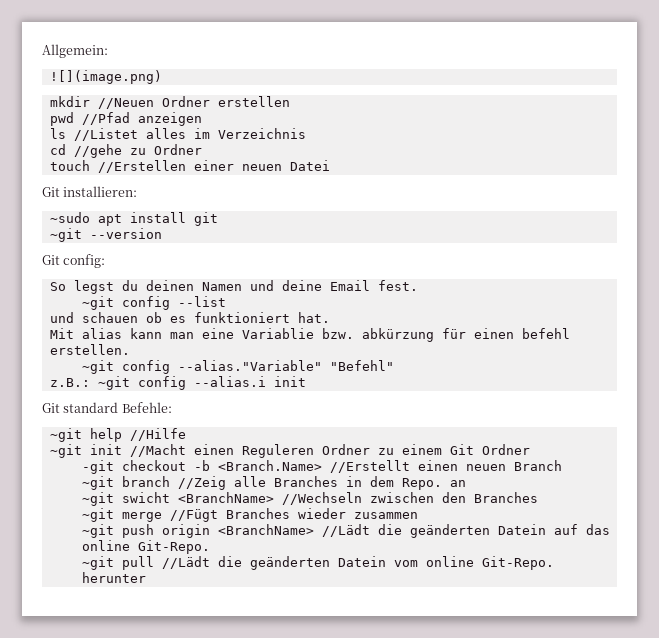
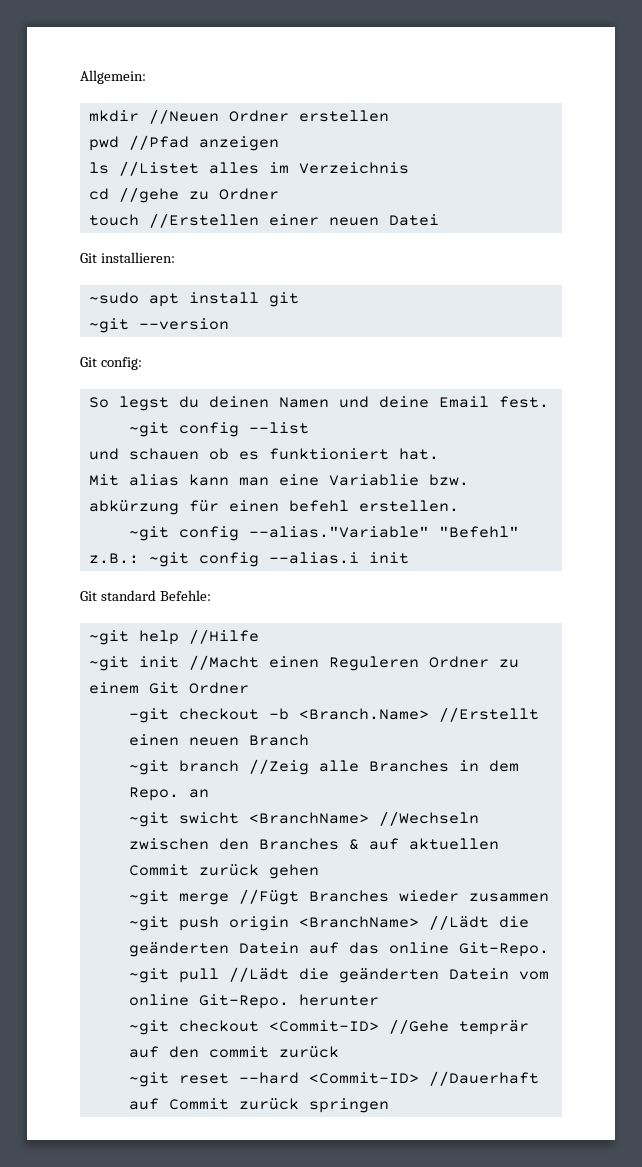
- ![](image.png)
- ~git swicht <BranchName> //Wechseln zwischen den Branches
+ ~git swicht <BranchName> //Wechseln zwischen den Branches & auf aktuellen Commit zurück gehen
+ ~git checkout <Commit-ID> //Gehe temprär auf den commit zurück
+ ~git reset --hard <Commit-ID> //Dauerhaft auf Commit zurück springen

